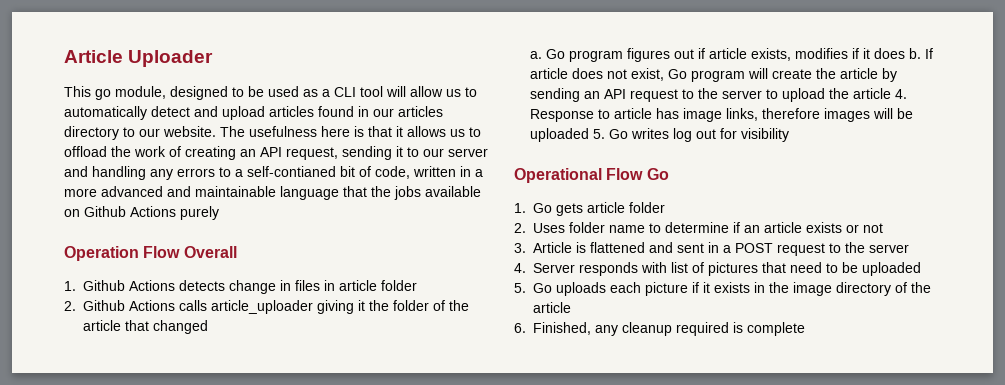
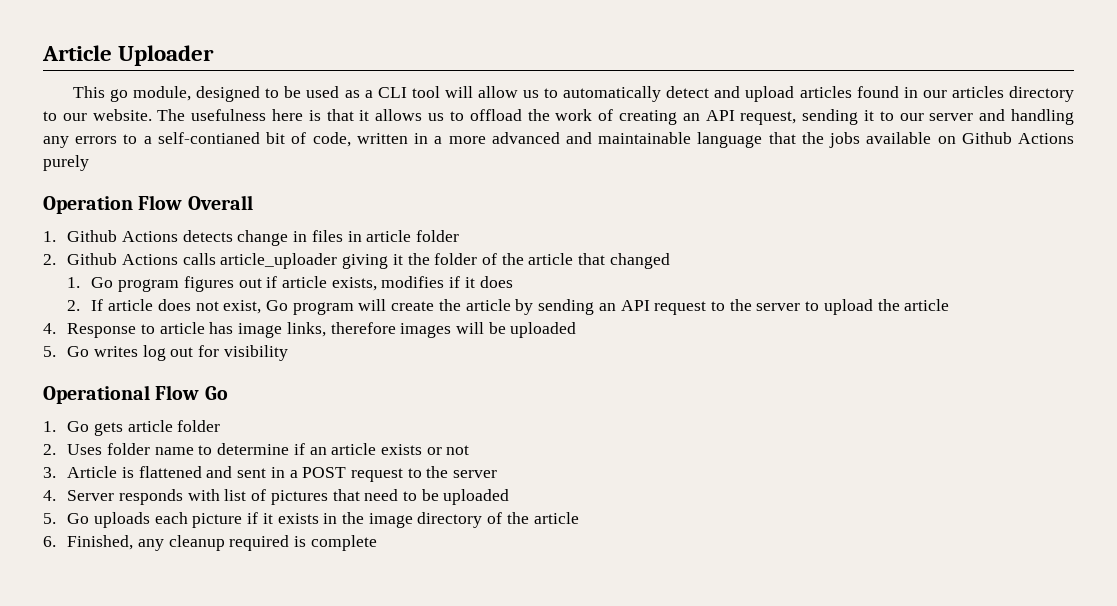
- a. Go program figures out if article exists, modifies if it does b. If article does not exist, Go program will create the article by sending an API request to the server to upload the article 4. Response to article has image links, therefore images will be uploaded 5. Go writes log out for visibility
+ 1. Go program figures out if article exists, modifies if it does
+ 2. If article does not exist, Go program will create the article by sending an API request to the server to upload the article
+ 4. Response to article has image links, therefore images will be uploaded
+ 5. Go writes log out for visibility

